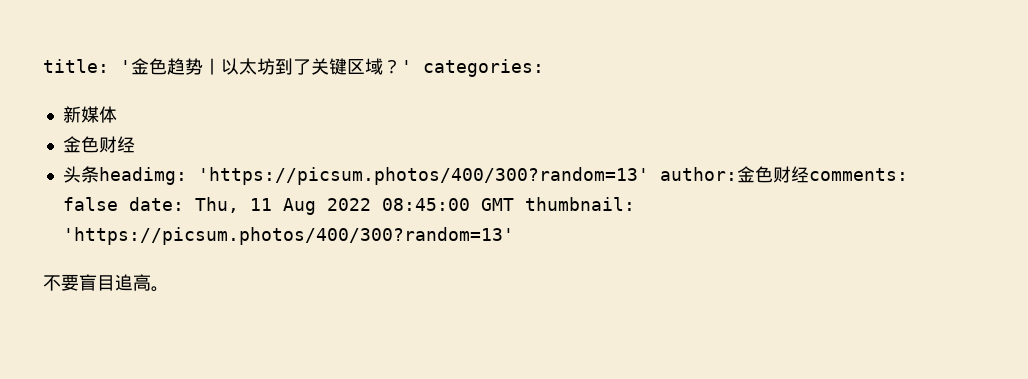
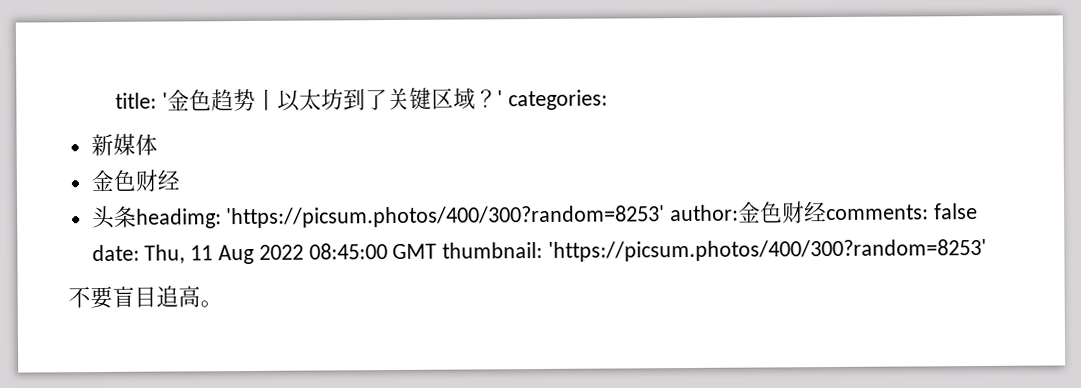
- 头条headimg: 'https://picsum.photos/400/300?random=13' author:金色财经comments: false date: Thu, 11 Aug 2022 08:45:00 GMT thumbnail: 'https://picsum.photos/400/300?random=13'
+ 头条headimg: 'https://picsum.photos/400/300?random=8253' author:金色财经comments: false date: Thu, 11 Aug 2022 08:45:00 GMT thumbnail: 'https://picsum.photos/400/300?random=8253'

